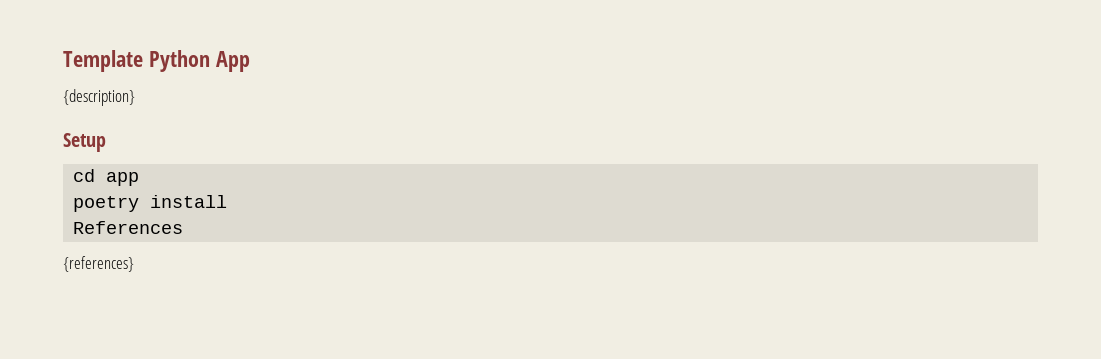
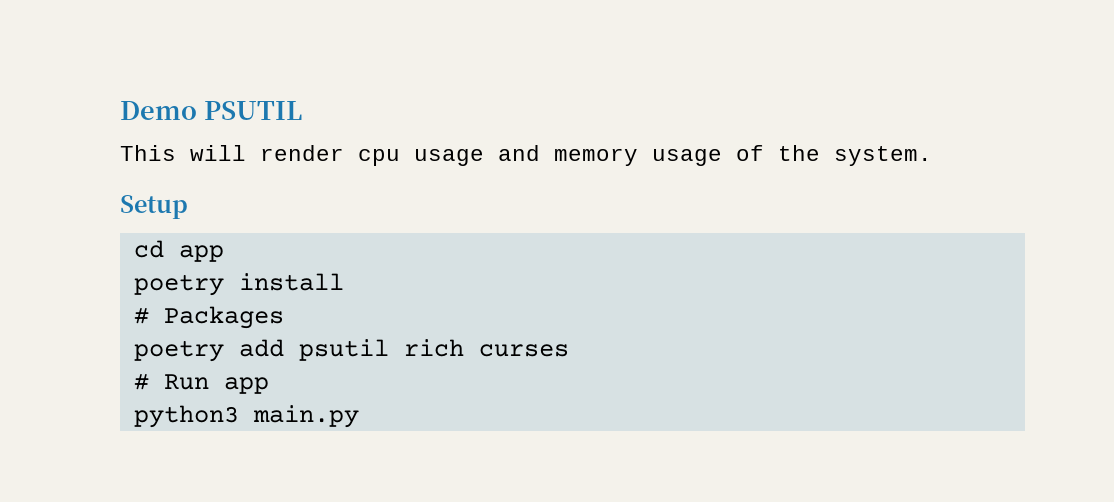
- Template Python App
- {description}
+ Demo PSUTIL
+ This will render cpu usage and memory usage of the system.
- References
- {references}
+ # Packages
+ poetry add psutil rich curses
+ # Run app
+ python3 main.py

